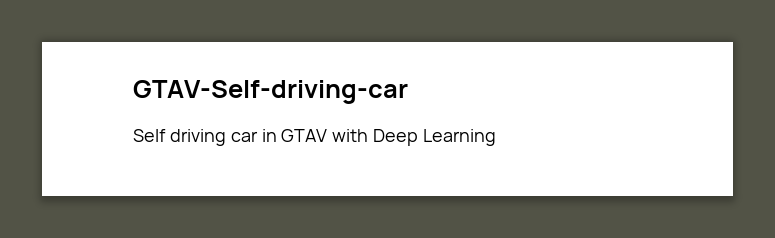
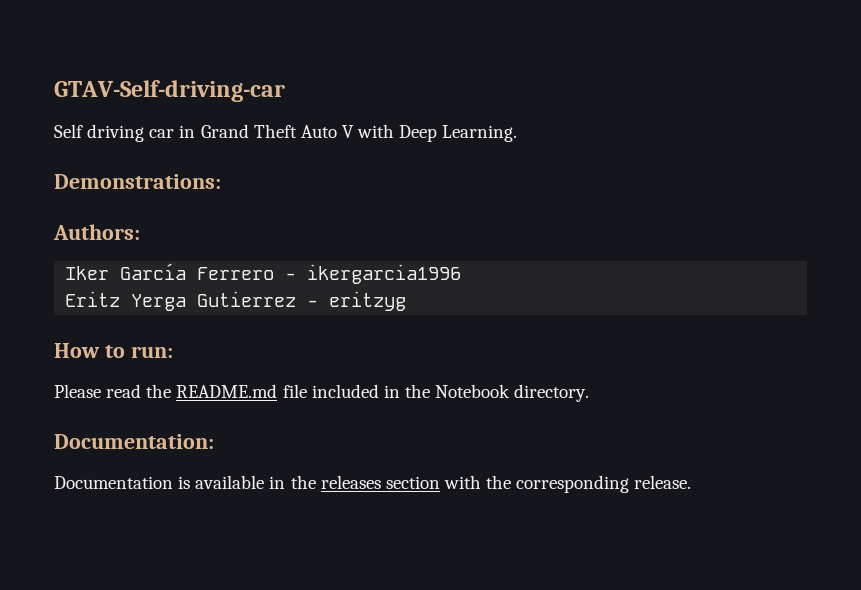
- Self driving car in GTAV with Deep Learning
+ Self driving car in Grand Theft Auto V with Deep Learning.
+ Demonstrations:
+ Authors:
+ Iker García Ferrero - ikergarcia1996
+ Eritz Yerga Gutierrez - eritzyg
+ How to run:
+ Please read the README.md file included in the Notebook directory.
+ Documentation:
+ Documentation is available in the releases section with the corresponding release.

